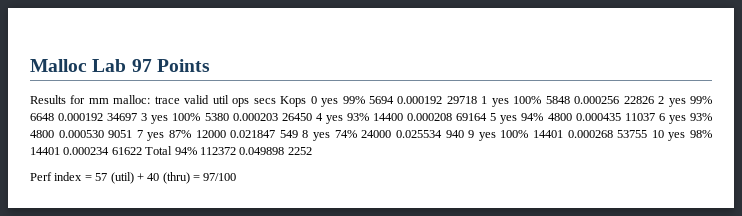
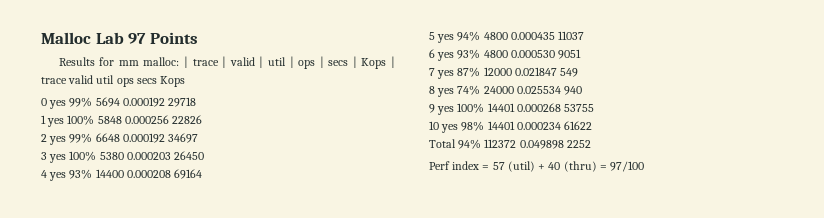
- trace valid util ops secs Kops 0 yes 99% 5694 0.000192 29718 1 yes 100% 5848 0.000256 22826 2 yes 99% 6648 0.000192 34697 3 yes 100% 5380 0.000203 26450 4 yes 93% 14400 0.000208 69164 5 yes 94% 4800 0.000435 11037 6 yes 93% 4800 0.000530 9051 7 yes 87% 12000 0.021847 549 8 yes 74% 24000 0.025534 940 9 yes 100% 14401 0.000268 53755 10 yes 98% 14401 0.000234 61622 Total 94% 112372 0.049898 2252
+ | trace | valid | util | ops | secs | Kops | trace valid util ops secs Kops
+ 0 yes 99% 5694 0.000192 29718
+ 1 yes 100% 5848 0.000256 22826
+ 2 yes 99% 6648 0.000192 34697
+ 3 yes 100% 5380 0.000203 26450
+ 4 yes 93% 14400 0.000208 69164
+ 5 yes 94% 4800 0.000435 11037
+ 6 yes 93% 4800 0.000530 9051
+ 7 yes 87% 12000 0.021847 549
+ 8 yes 74% 24000 0.025534 940
+ 9 yes 100% 14401 0.000268 53755
+ 10 yes 98% 14401 0.000234 61622
+ Total 94% 112372 0.049898 2252

